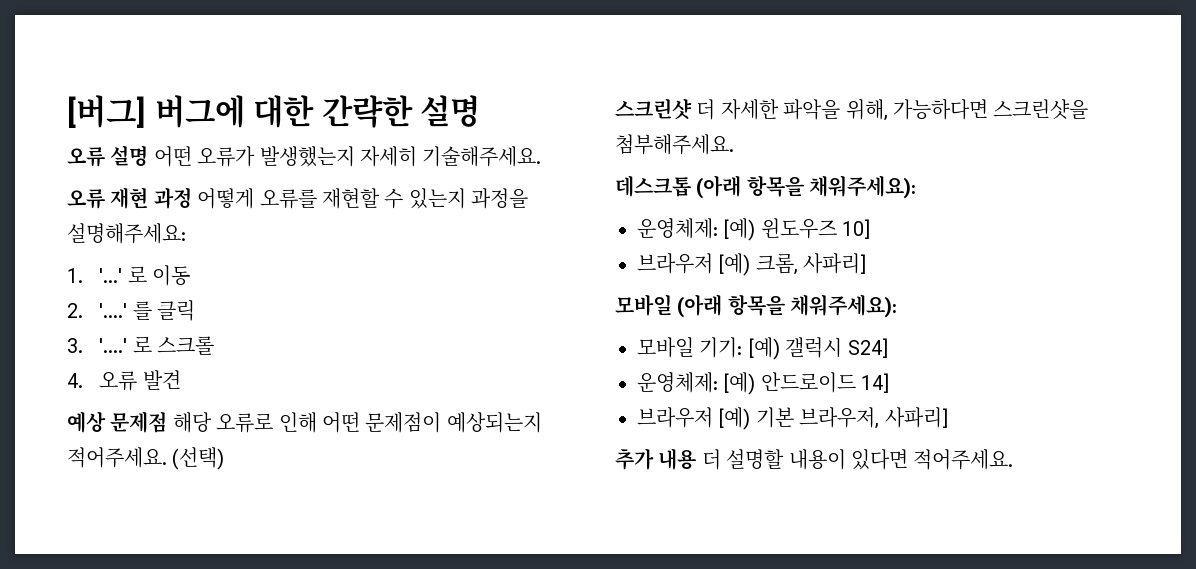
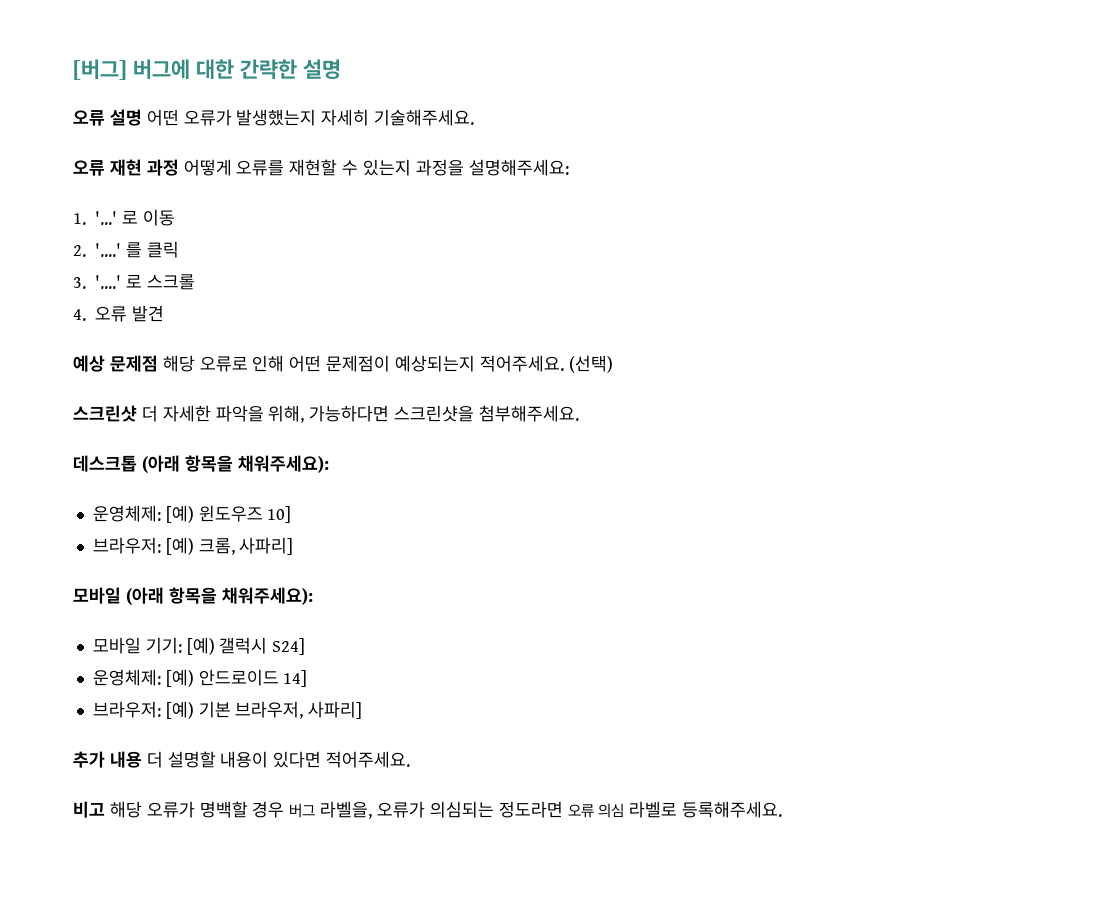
- 브라우저 [예) 크롬, 사파리]
+ 브라우저: [예) 크롬, 사파리]
- 브라우저 [예) 기본 브라우저, 사파리]
+ 브라우저: [예) 기본 브라우저, 사파리]
+ 비고 해당 오류가 명백할 경우 버그 라벨을, 오류가 의심되는 정도라면 오류 의심 라벨로 등록해주세요.

